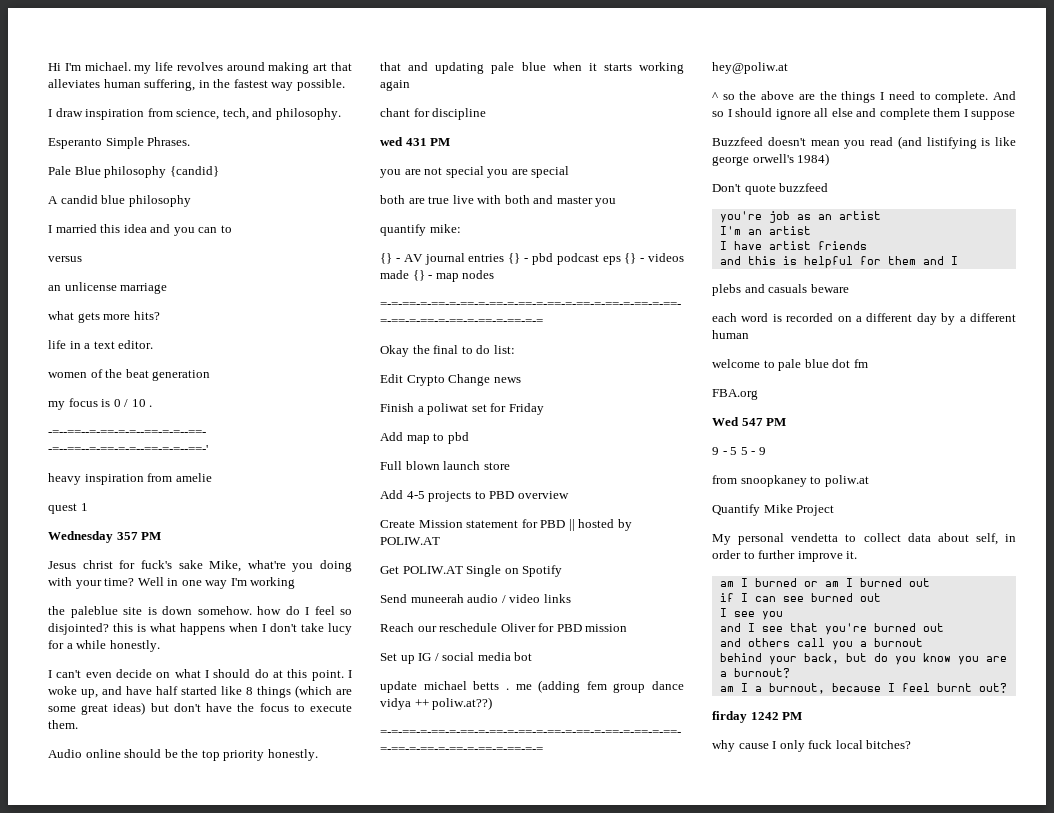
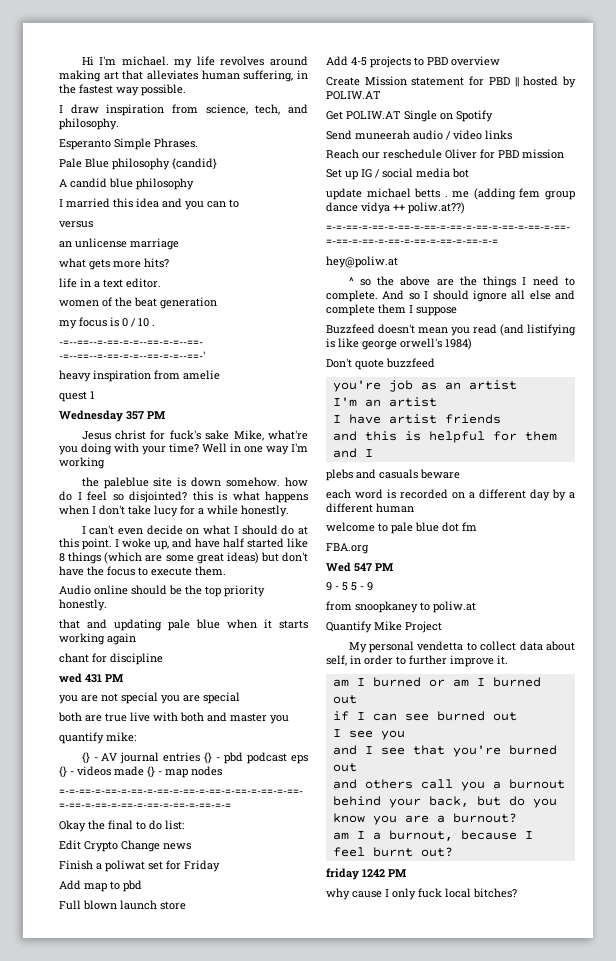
- firday 1242 PM
+ friday 1242 PM

